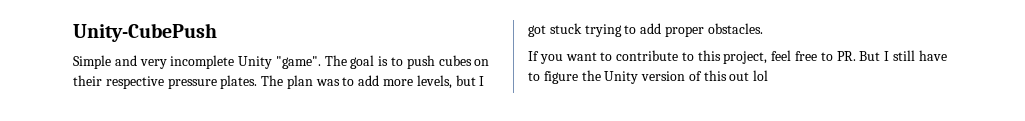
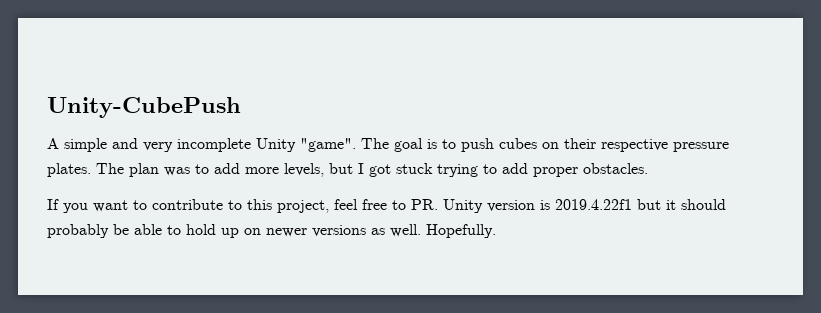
- Simple and very incomplete Unity "game".
+ A simple and very incomplete Unity "game".
- If you want to contribute to this project, feel free to PR. But I still have to figure the Unity version of this out lol
+ If you want to contribute to this project, feel free to PR. Unity version is 2019.4.22f1 but it should probably be able to hold up on newer versions as well. Hopefully.

